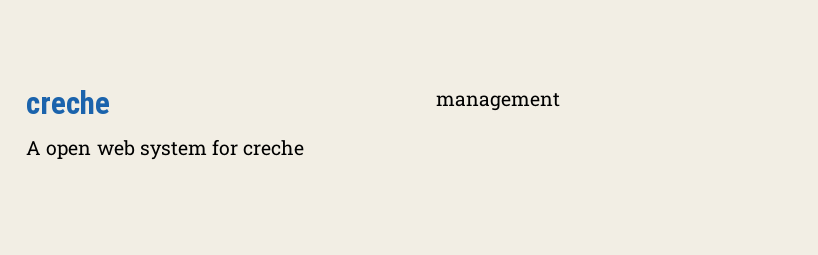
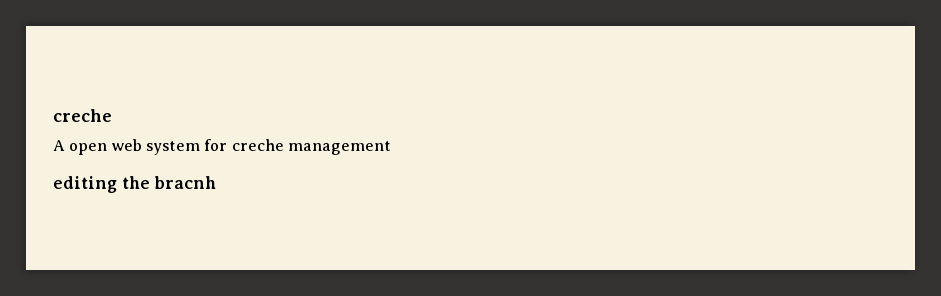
+ editing the bracnh

